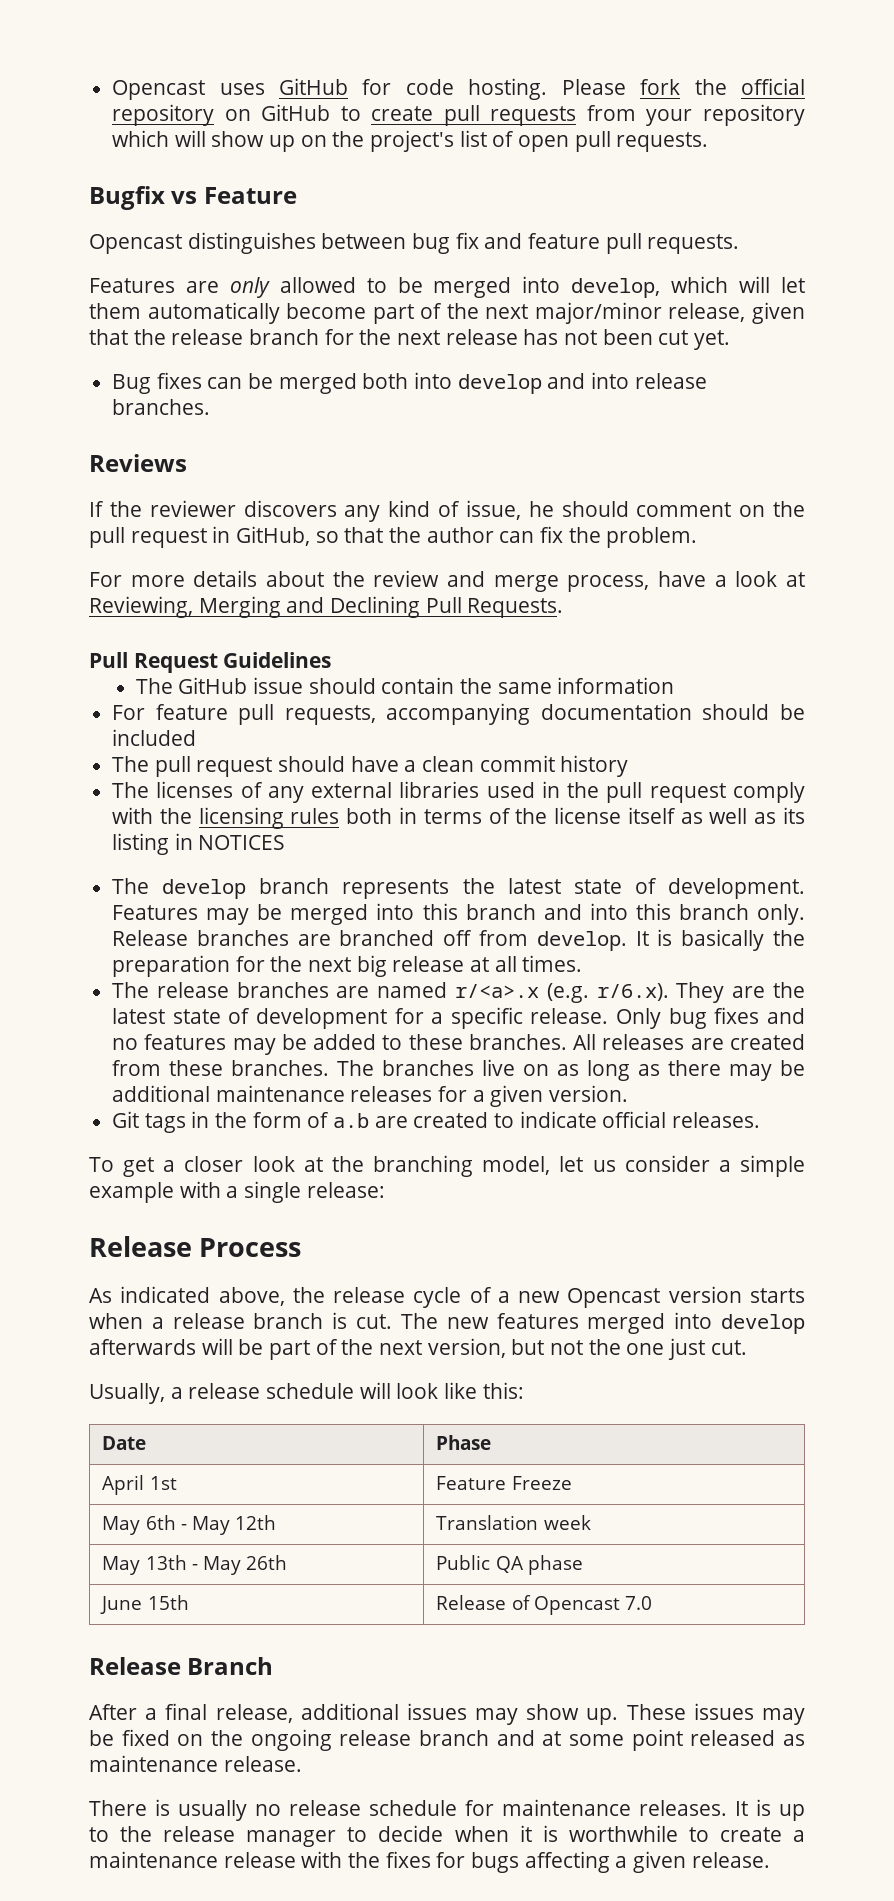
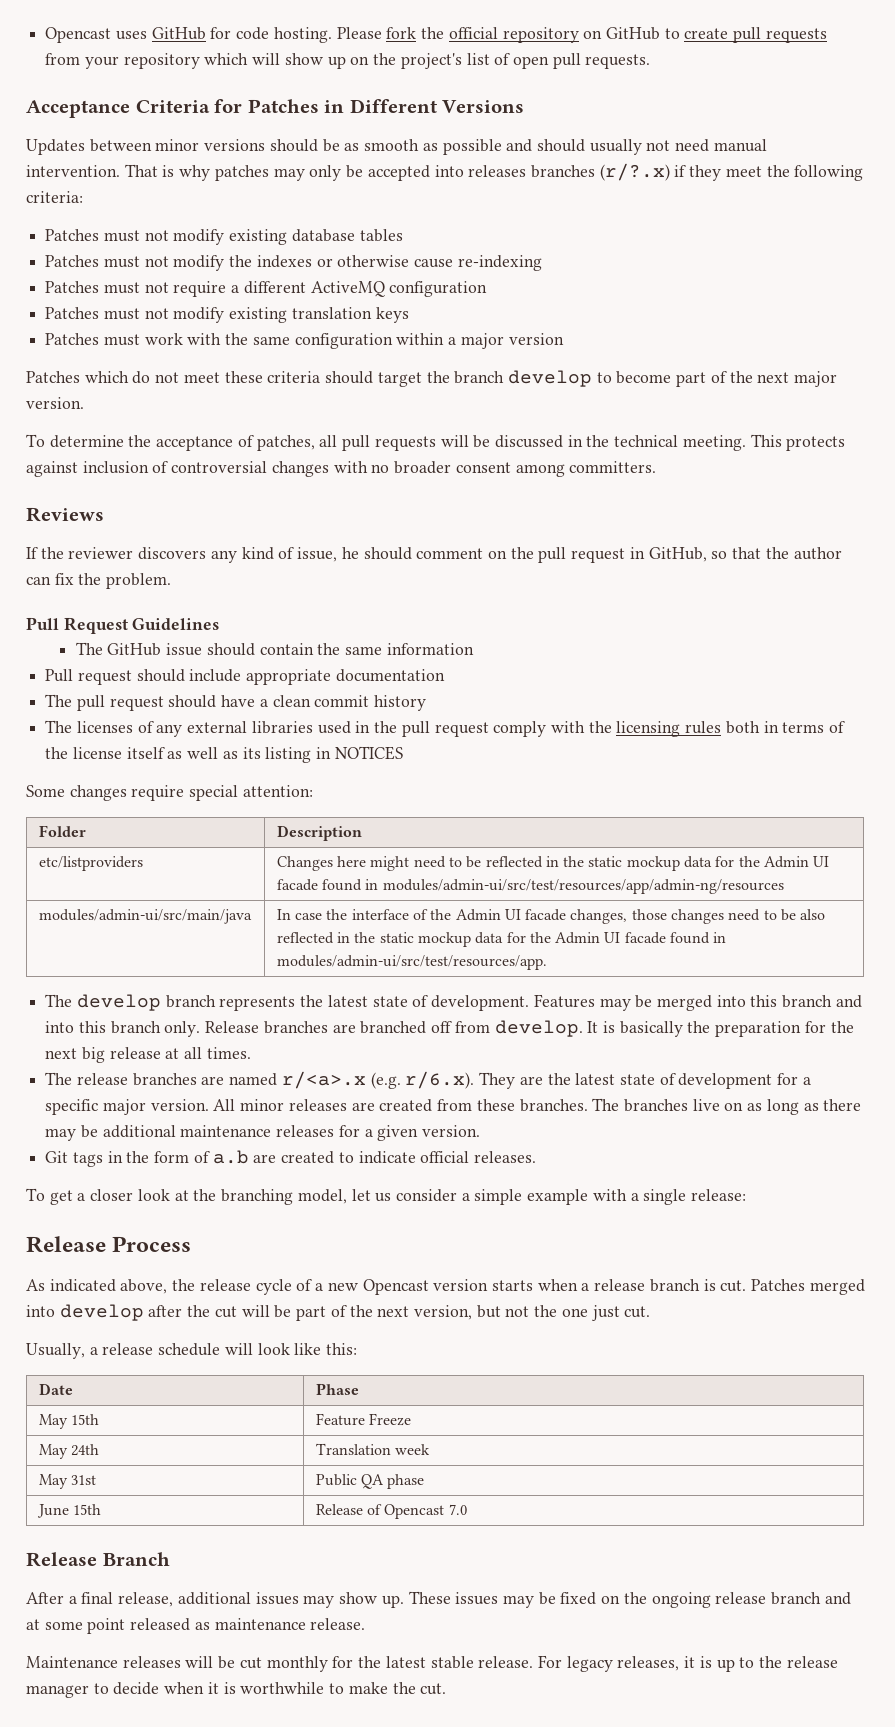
- Bugfix vs Feature
- Opencast distinguishes between bug fix and feature pull requests.
- Features are only allowed to be merged into develop, which will let them automatically become part of the next major/minor release, given that the release branch for the next release has not been cut yet.
- Bug fixes can be merged both into develop and into release branches.
+ Acceptance Criteria for Patches in Different Versions
+ Updates between minor versions should be as smooth as possible and should usually not need manual intervention. That is why patches may only be accepted into releases branches (r/?.x) if they meet the following criteria:
+ Patches must not modify existing database tables
+ Patches must not modify the indexes or otherwise cause re-indexing
+ Patches must not require a different ActiveMQ configuration
+ Patches must not modify existing translation keys
+ Patches must work with the same configuration within a major version
+ Patches which do not meet these criteria should target the branch develop to become part of the next major version.
+ To determine the acceptance of patches, all pull requests will be discussed in the technical meeting. This protects against inclusion of controversial changes with no broader consent among committers.
- For more details about the review and merge process, have a look at Reviewing, Merging and Declining Pull Requests.
- For feature pull requests, accompanying documentation should be included
+ Pull request should include appropriate documentation
+ Some changes require special attention:
+ Folder | Description
+ etc/listproviders | Changes here might need to be reflected in the static mockup data for the Admin UI facade found in modules/admin-ui/src/test/resources/app/admin-ng/resources
+ modules/admin-ui/src/main/java | In case the interface of the Admin UI facade changes, those changes need to be also reflected in the static mockup data for the Admin UI facade found in modules/admin-ui/src/test/resources/app.
- The release branches are named r/<a>.x (e.g. r/6.x). They are the latest state of development for a specific release. Only bug fixes and no features may be added to these branches. All releases are created from these branches.
+ The release branches are named r/<a>.x (e.g. r/6.x). They are the latest state of development for a specific major version. All minor releases are created from these branches.
- The new features merged into develop afterwards will be part of the next version, but not the one just cut.
+ Patches merged into develop after the cut will be part of the next version, but not the one just cut.
- April 1st | Feature Freeze
+ May 15th | Feature Freeze
- May 6th - May 12th | Translation week
+ May 24th | Translation week
- May 13th - May 26th | Public QA phase
+ May 31st | Public QA phase
- There is usually no release schedule for maintenance releases. It is up to the release manager to decide when it is worthwhile to create a maintenance release with the fixes for bugs affecting a given release.
+ Maintenance releases will be cut monthly for the latest stable release. For legacy releases, it is up to the release manager to decide when it is worthwhile to make the cut.

